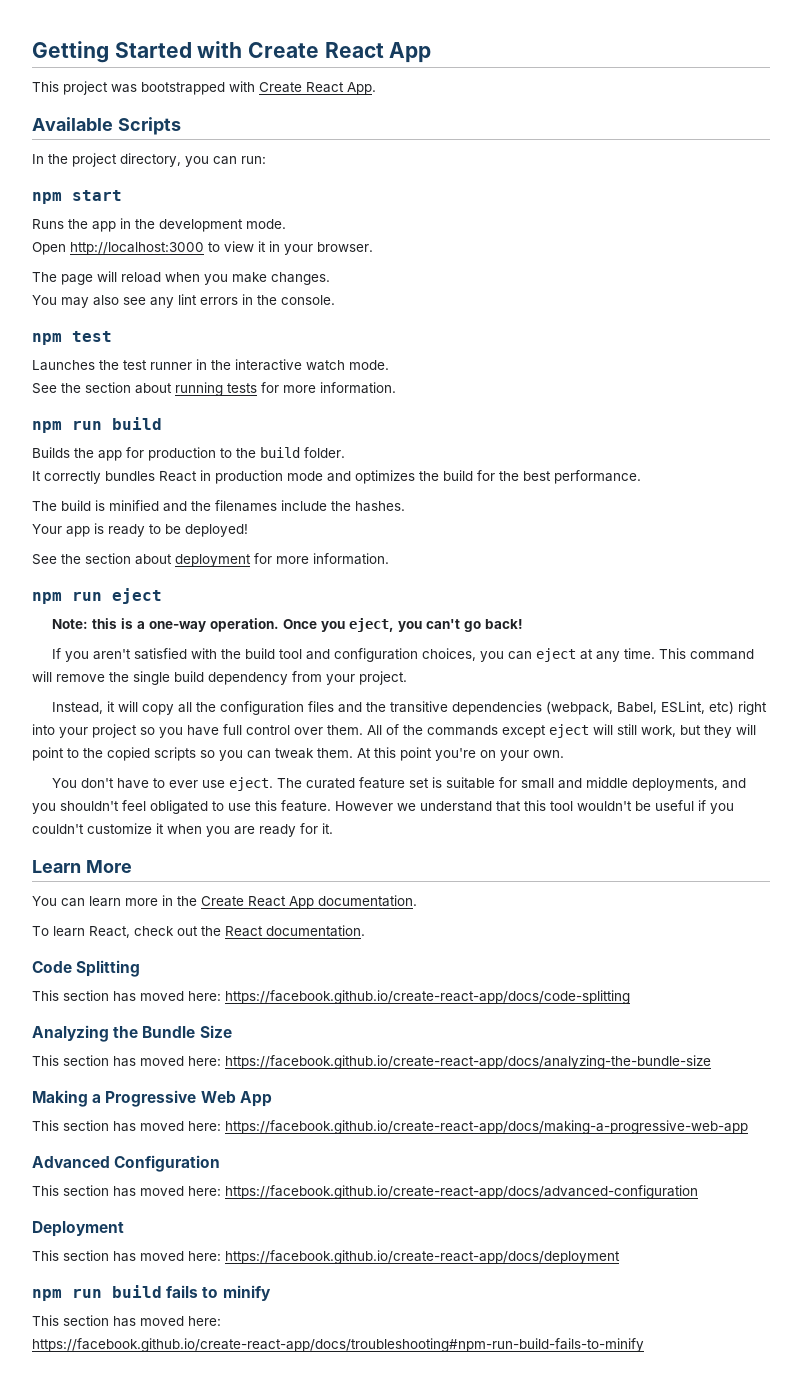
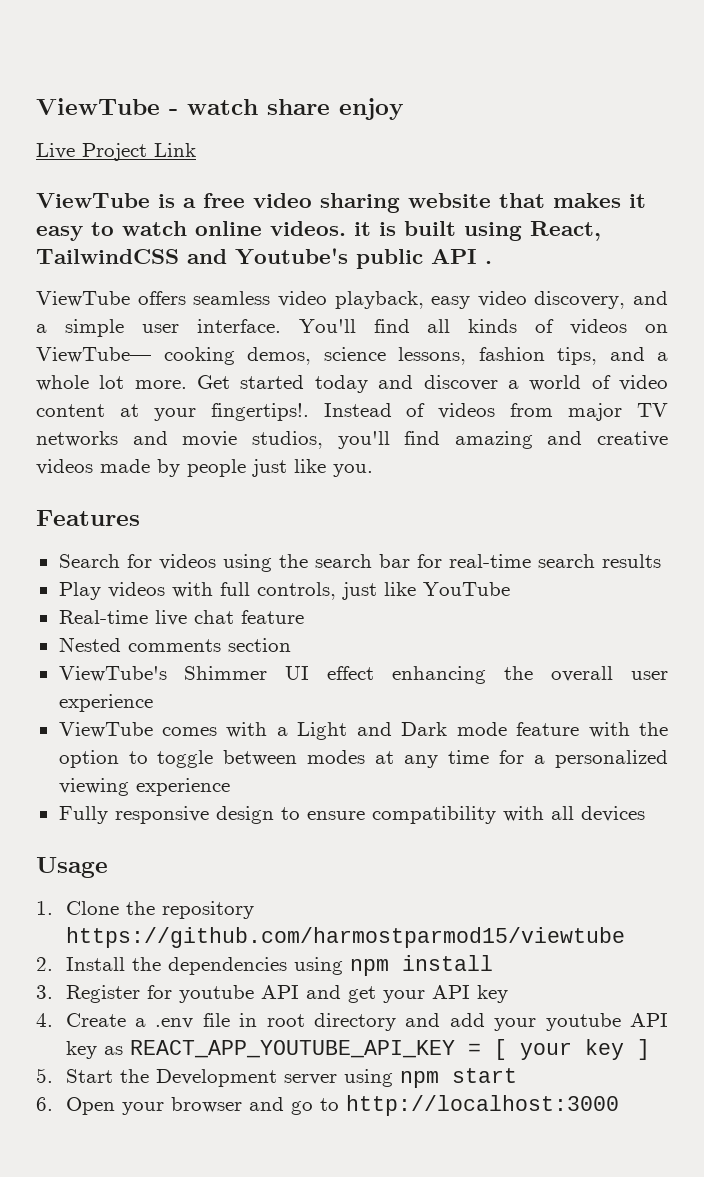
- Getting Started with Create React App
- This project was bootstrapped with Create React App.
- Available Scripts
- In the project directory, you can run:
- npm start
- Runs the app in the development mode.
- Open http://localhost:3000 to view it in your browser.
- The page will reload when you make changes.
- You may also see any lint errors in the console.
- npm test
- Launches the test runner in the interactive watch mode.
- See the section about running tests for more information.
- npm run build
- Builds the app for production to the build folder.
- It correctly bundles React in production mode and optimizes the build for the best performance.
- The build is minified and the filenames include the hashes.
- Your app is ready to be deployed!
- See the section about deployment for more information.
- npm run eject
- Note: this is a one-way operation. Once you eject, you can't go back!
- If you aren't satisfied with the build tool and configuration choices, you can eject at any time. This command will remove the single build dependency from your project.
- Instead, it will copy all the configuration files and the transitive dependencies (webpack, Babel, ESLint, etc) right into your project so you have full control over them. All of the commands except eject will still work, but they will point to the copied scripts so you can tweak them. At this point you're on your own.
- You don't have to ever use eject. The curated feature set is suitable for small and middle deployments, and you shouldn't feel obligated to use this feature. However we understand that this tool wouldn't be useful if you couldn't customize it when you are ready for it.
- Learn More
- You can learn more in the Create React App documentation.
- To learn React, check out the React documentation.
- Code Splitting
- This section has moved here: https://facebook.github.io/create-react-app/docs/code-splitting
- Analyzing the Bundle Size
- This section has moved here: https://facebook.github.io/create-react-app/docs/analyzing-the-bundle-size
- Making a Progressive Web App
- This section has moved here: https://facebook.github.io/create-react-app/docs/making-a-progressive-web-app
- Advanced Configuration
- This section has moved here: https://facebook.github.io/create-react-app/docs/advanced-configuration
- Deployment
- This section has moved here: https://facebook.github.io/create-react-app/docs/deployment
- npm run build fails to minify
- This section has moved here: https://facebook.github.io/create-react-app/docs/troubleshooting#npm-run-build-fails-to-minify
+ ViewTube - watch share enjoy
+ Live Project Link
+ ViewTube is a free video sharing website that makes it easy to watch online videos. it is built using React, TailwindCSS and Youtube's public API .
+ ViewTube offers seamless video playback, easy video discovery, and a simple user interface. You'll find all kinds of videos on ViewTube— cooking demos, science lessons, fashion tips, and a whole lot more. Get started today and discover a world of video content at your fingertips!. Instead of videos from major TV networks and movie studios, you'll find amazing and creative videos made by people just like you.
+ Features
+ Search for videos using the search bar for real-time search results
+ Play videos with full controls, just like YouTube
+ Real-time live chat feature
+ Nested comments section
+ ViewTube's Shimmer UI effect enhancing the overall user experience
+ ViewTube comes with a Light and Dark mode feature with the option to toggle between modes at any time for a personalized viewing experience
+ Fully responsive design to ensure compatibility with all devices
+ Usage
+ 1. Clone the repository https://github.com/harmostparmod15/viewtube
+ 2. Install the dependencies using npm install
+ 3. Register for youtube API and get your API key
+ 4. Create a .env file in root directory and add your youtube API key as REACT_APP_YOUTUBE_API_KEY = [ your key ]
+ 5. Start the Development server using npm start
+ 6. Open your browser and go to http://localhost:3000

